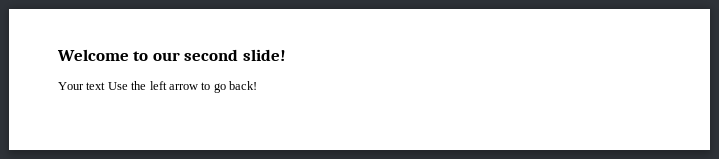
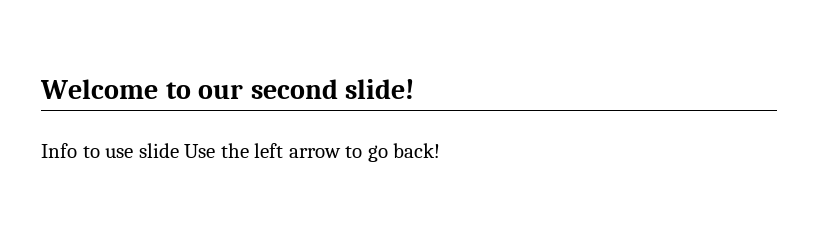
- Your text Use the left arrow to go back!
+ Info to use slide Use the left arrow to go back!

